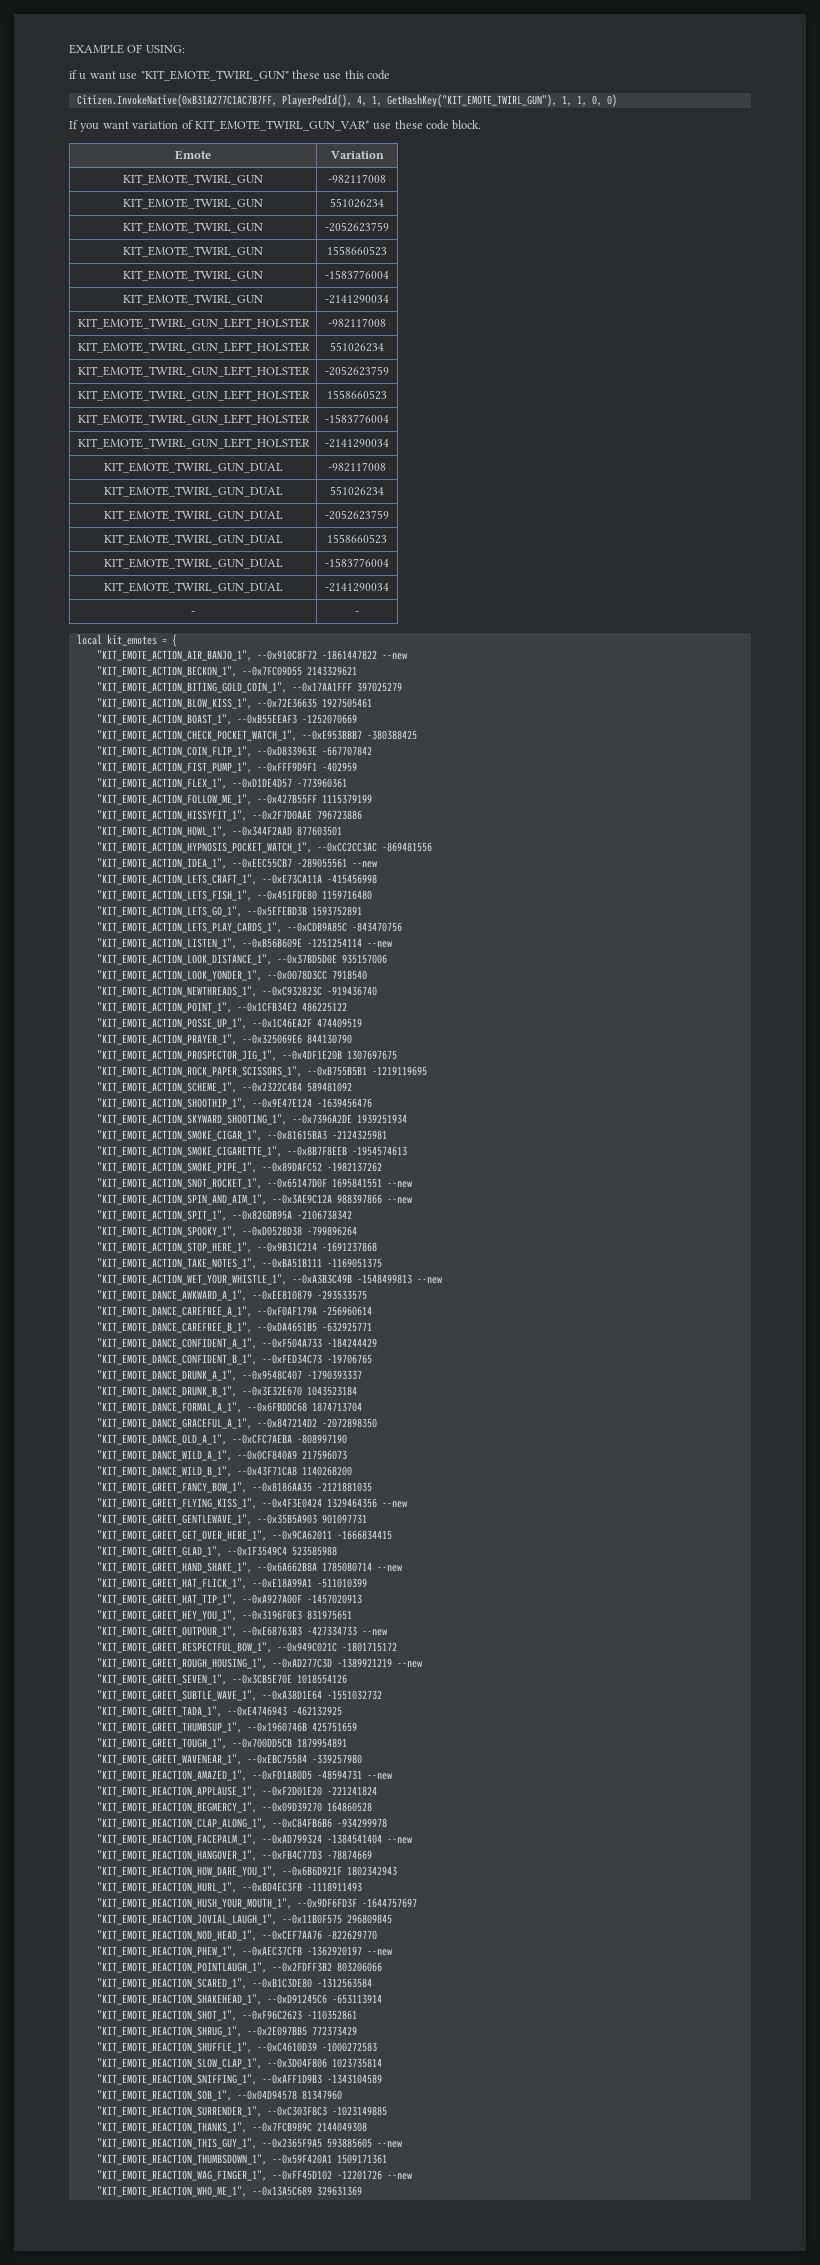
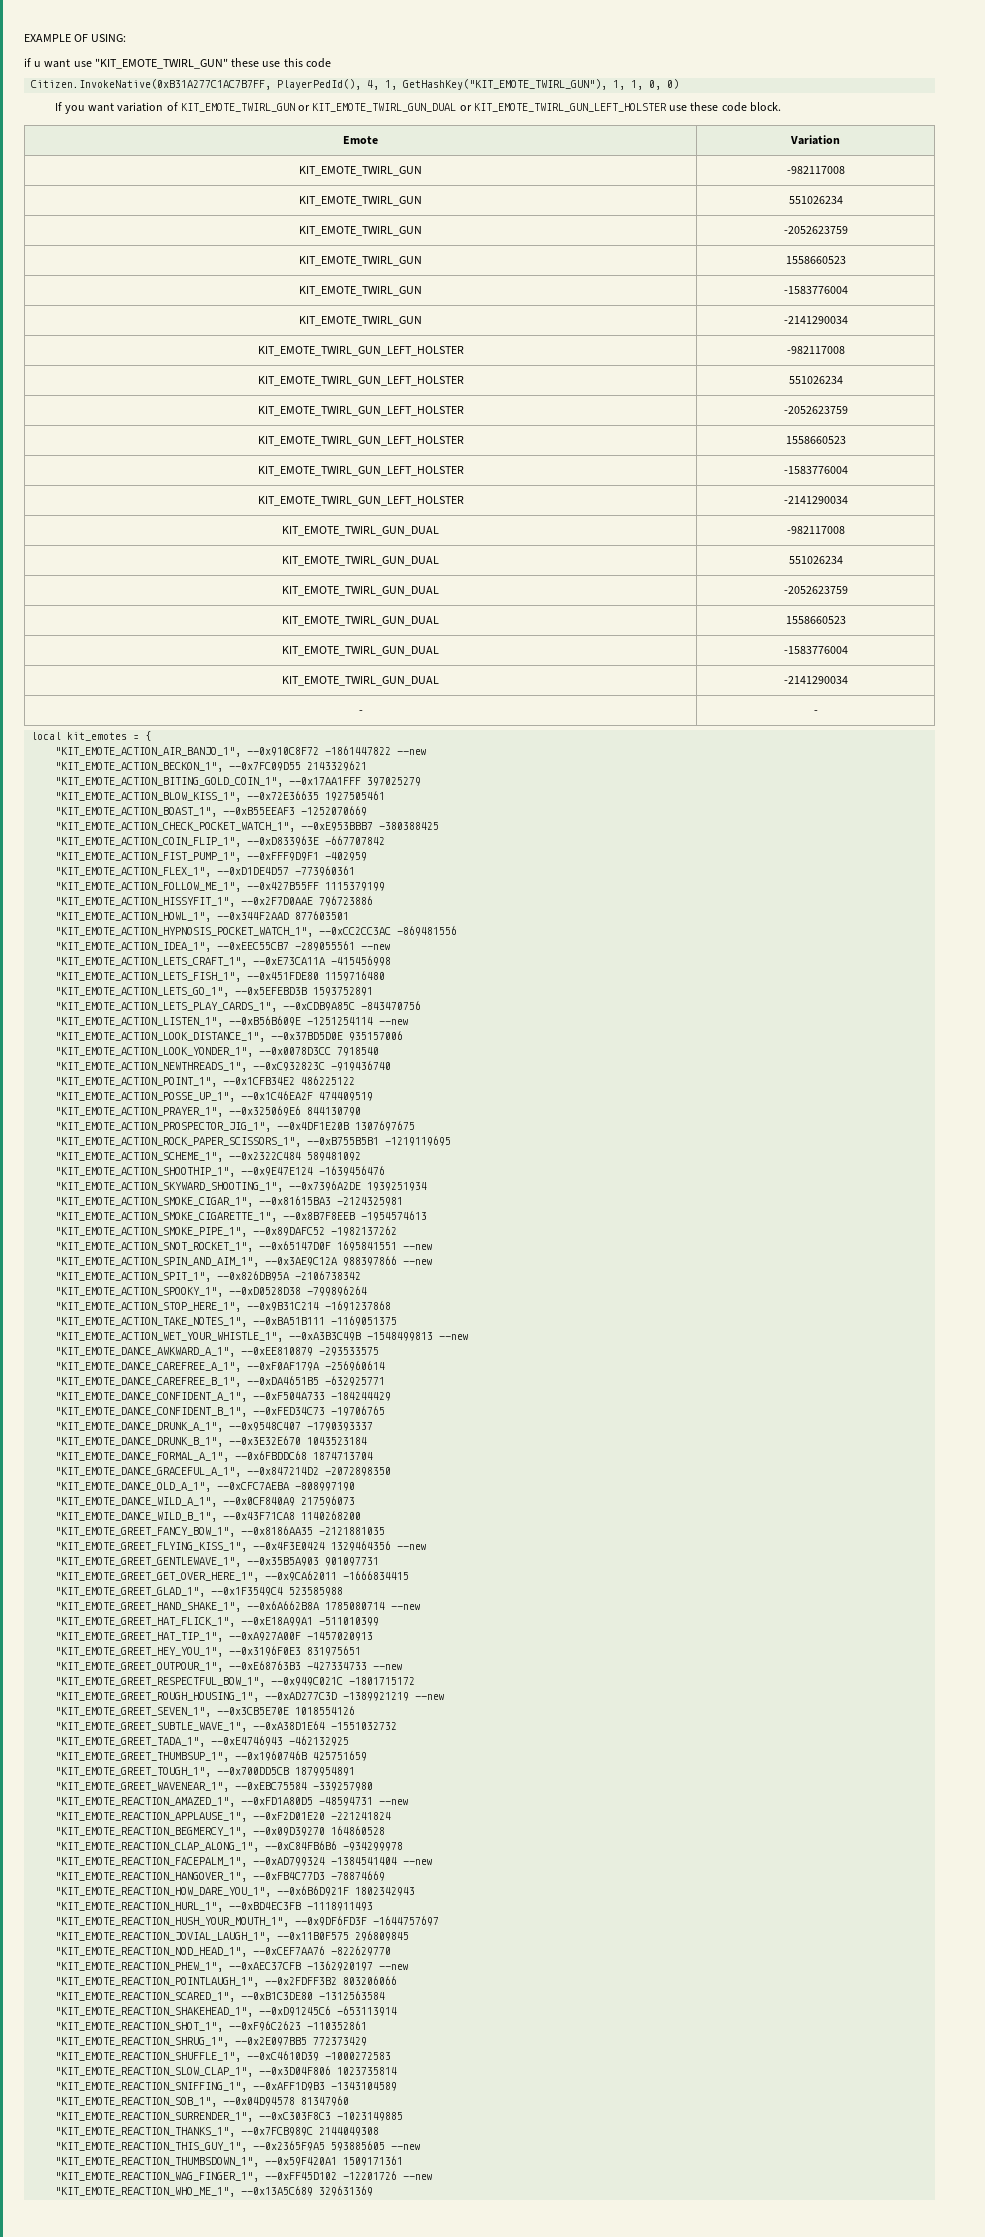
- If you want variation of KIT_EMOTE_TWIRL_GUN_VAR* use these code block.
+ If you want variation of KIT_EMOTE_TWIRL_GUN or KIT_EMOTE_TWIRL_GUN_DUAL or KIT_EMOTE_TWIRL_GUN_LEFT_HOLSTER use these code block.

